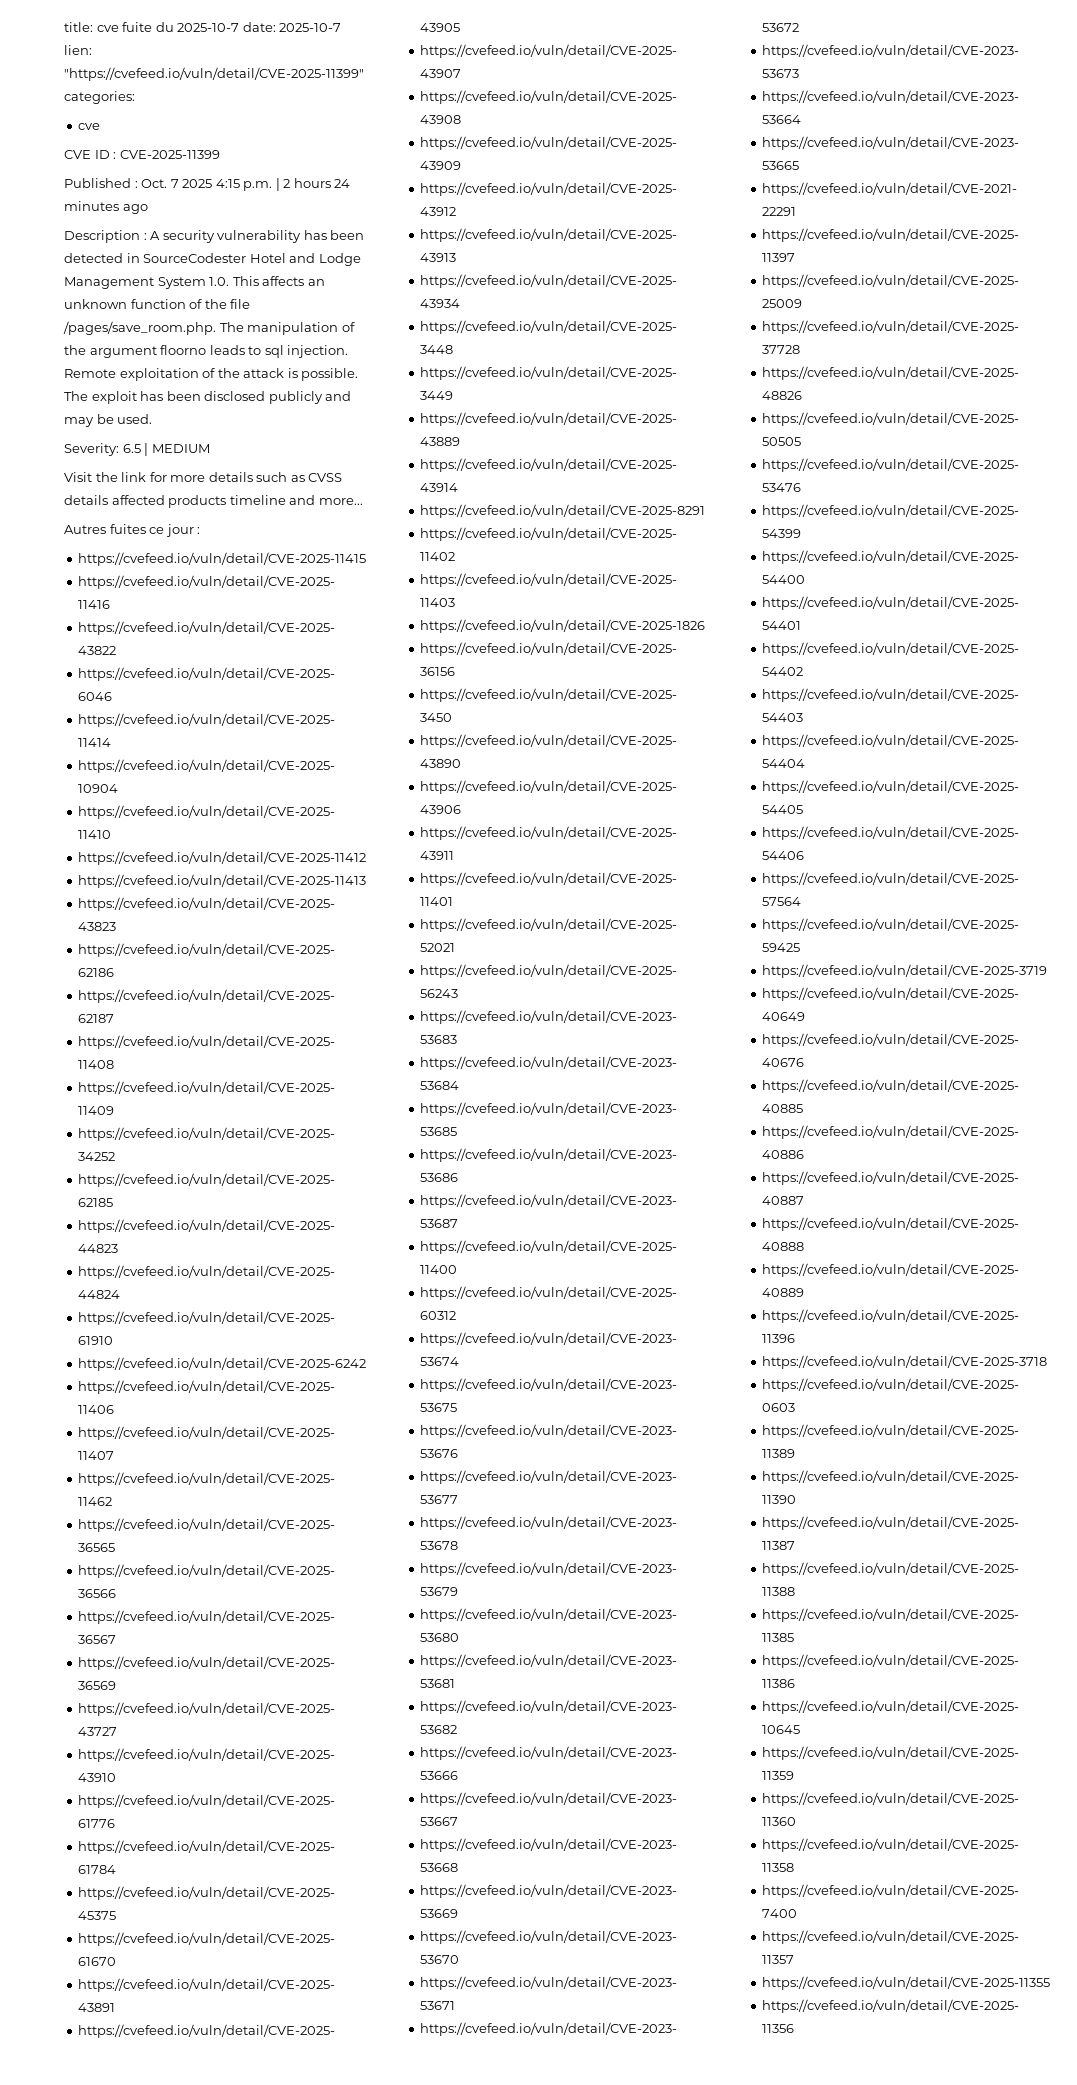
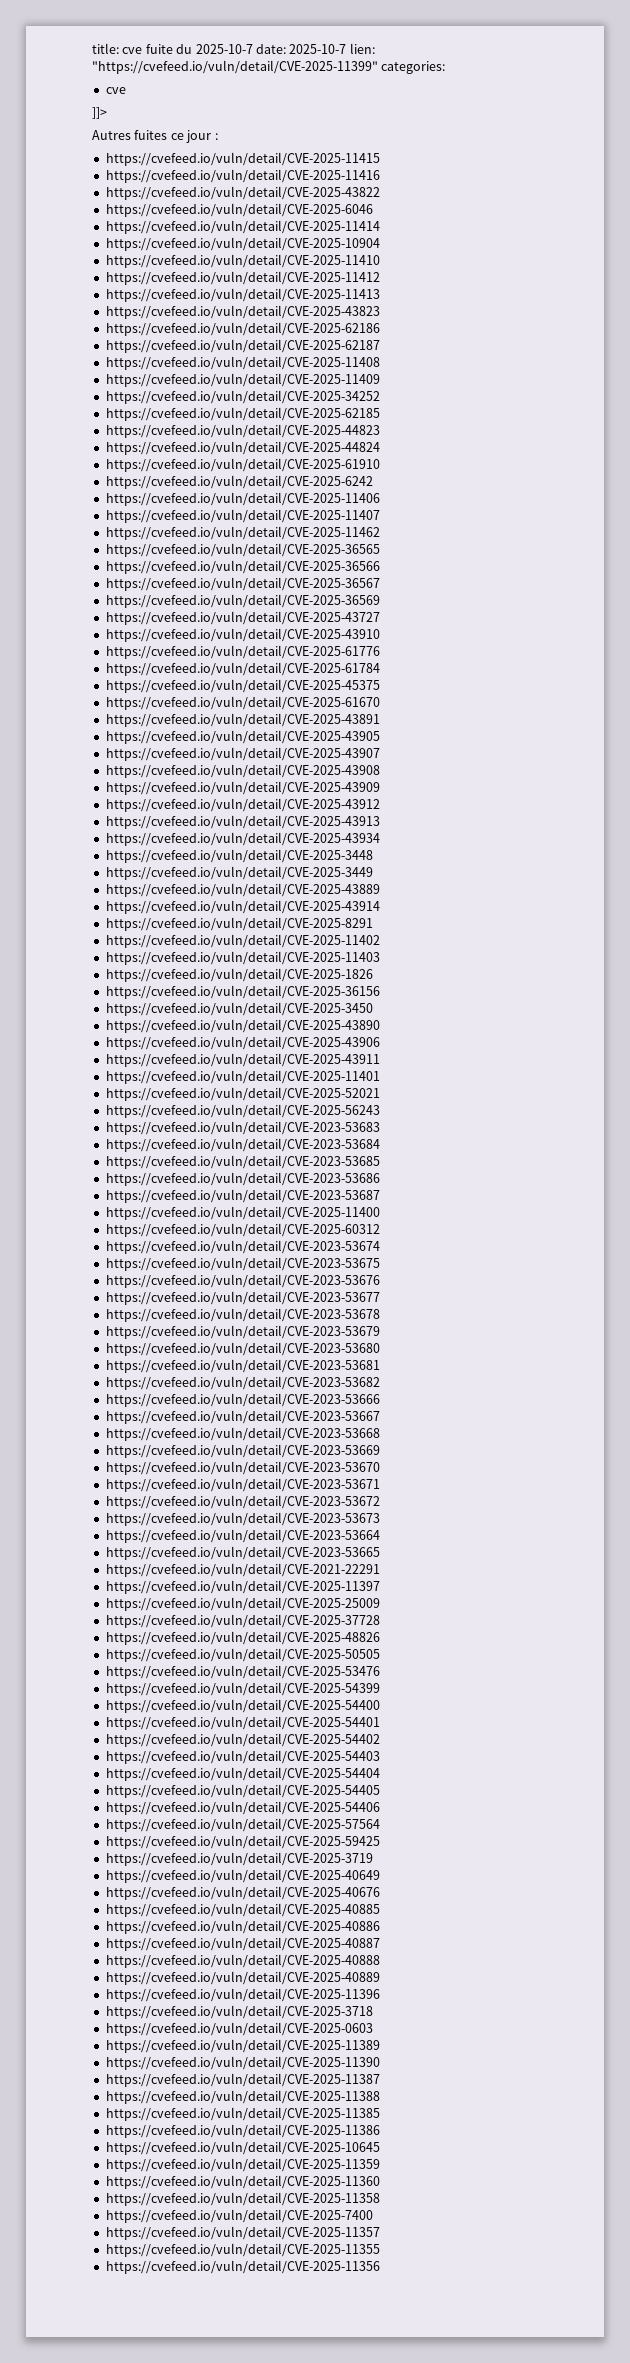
- CVE ID : CVE-2025-11399
- Published : Oct. 7 2025 4:15 p.m. | 2 hours 24 minutes ago
- Description : A security vulnerability has been detected in SourceCodester Hotel and Lodge Management System 1.0. This affects an unknown function of the file /pages/save_room.php. The manipulation of the argument floorno leads to sql injection. Remote exploitation of the attack is possible. The exploit has been disclosed publicly and may be used.
- Severity: 6.5 | MEDIUM
- Visit the link for more details such as CVSS details affected products timeline and more...
+ ]]>

